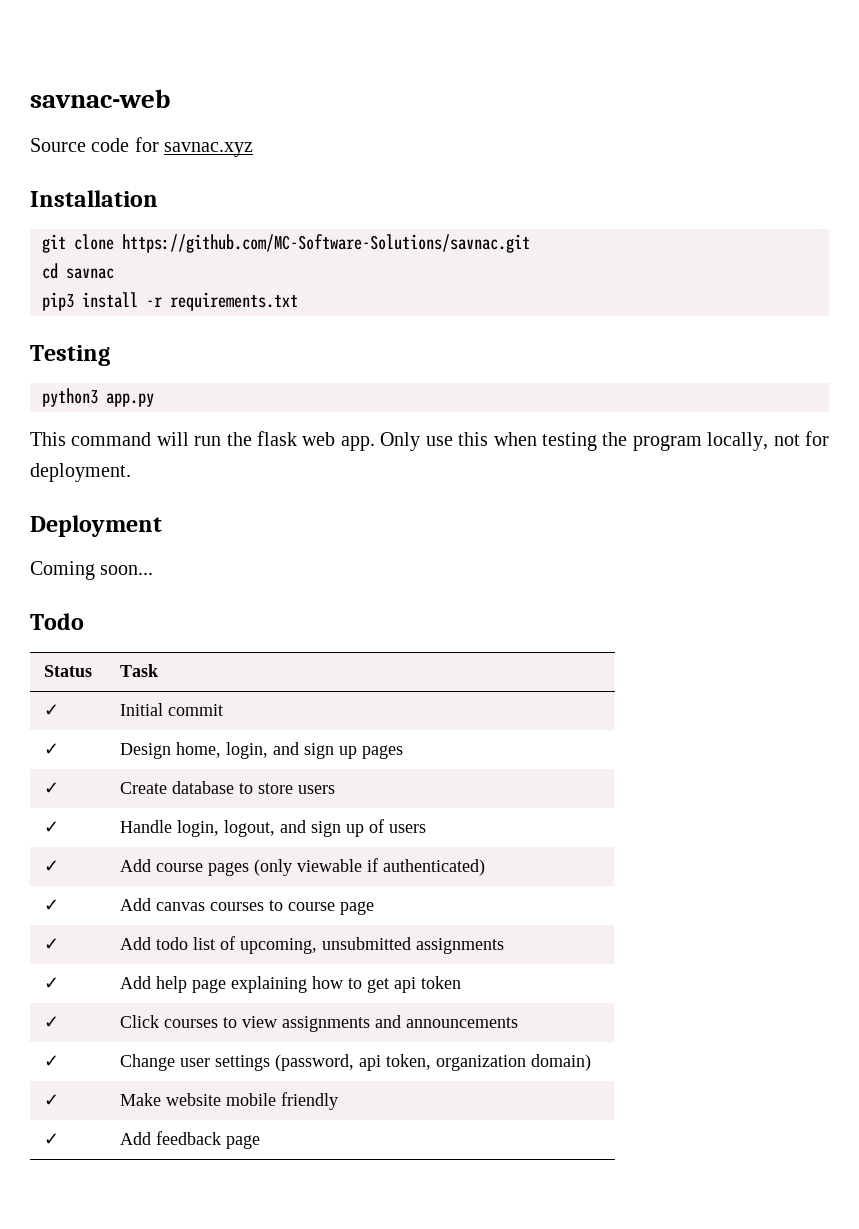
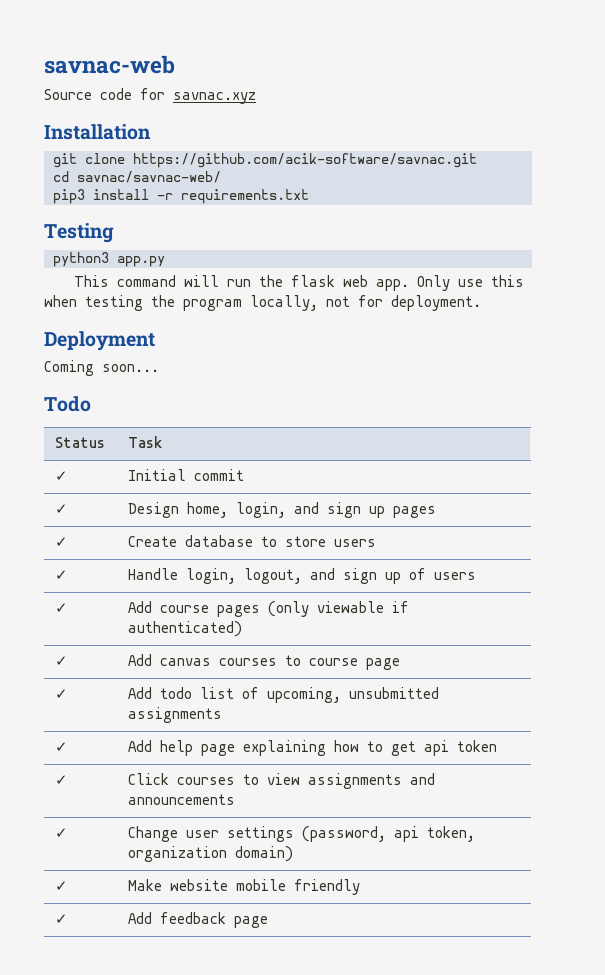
- git clone https://github.com/MC-Software-Solutions/savnac.git
+ git clone https://github.com/acik-software/savnac.git
- cd savnac
+ cd savnac/savnac-web/

